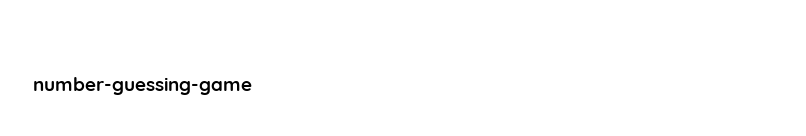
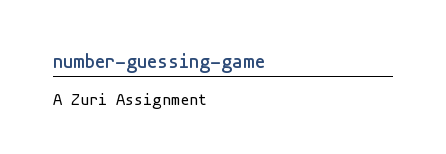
+ A Zuri Assignment

